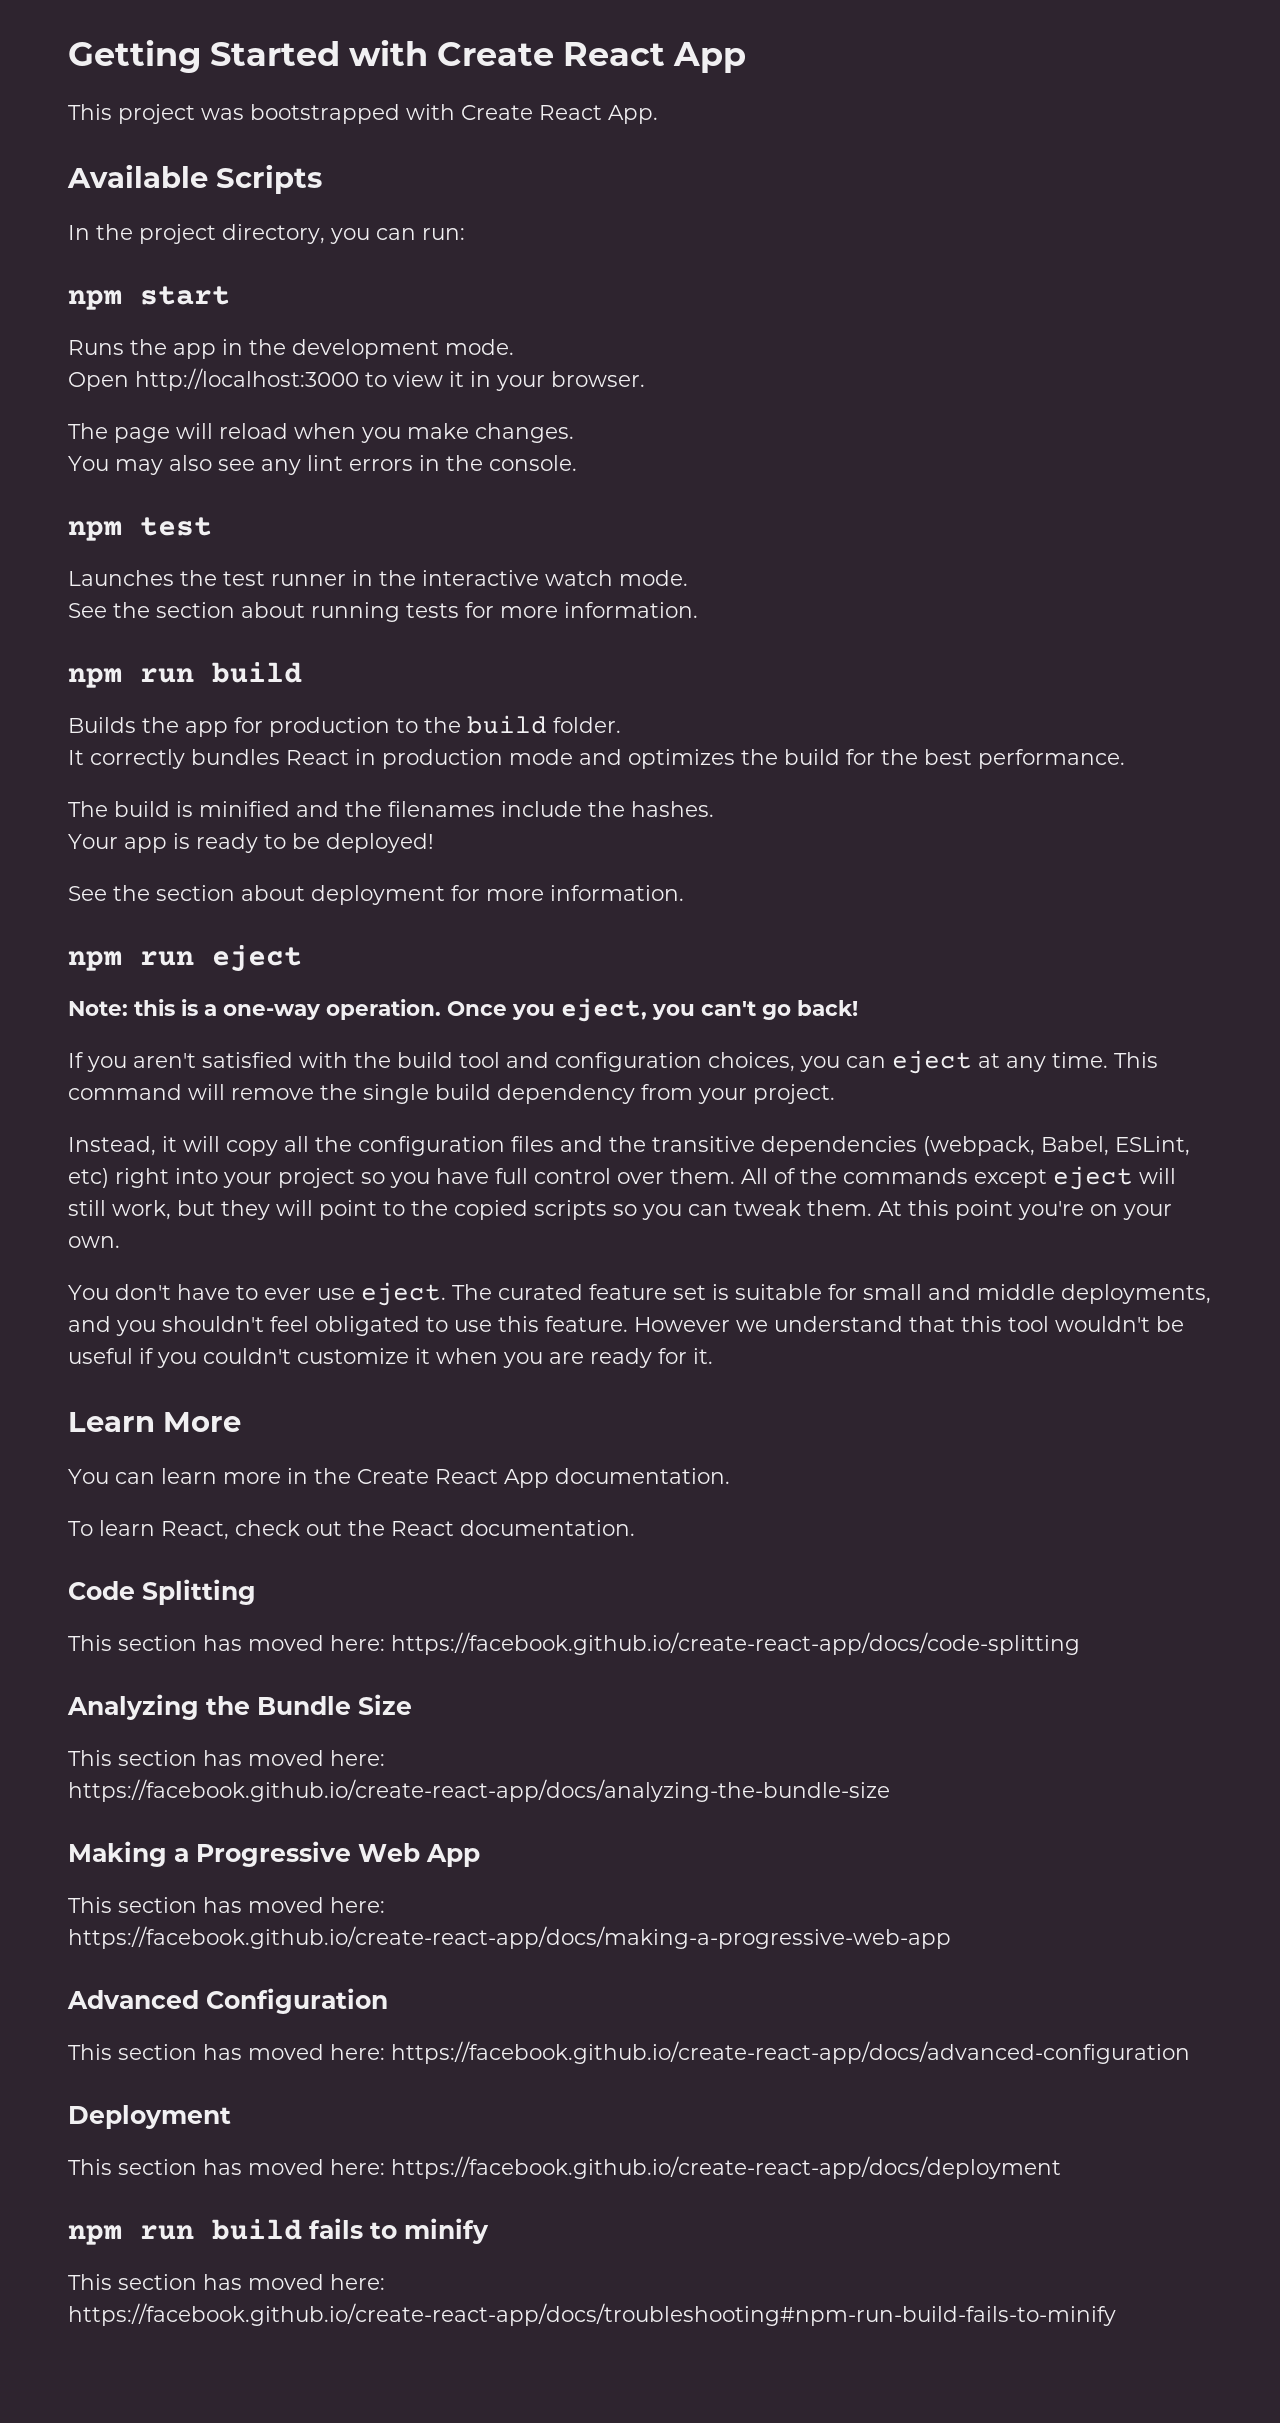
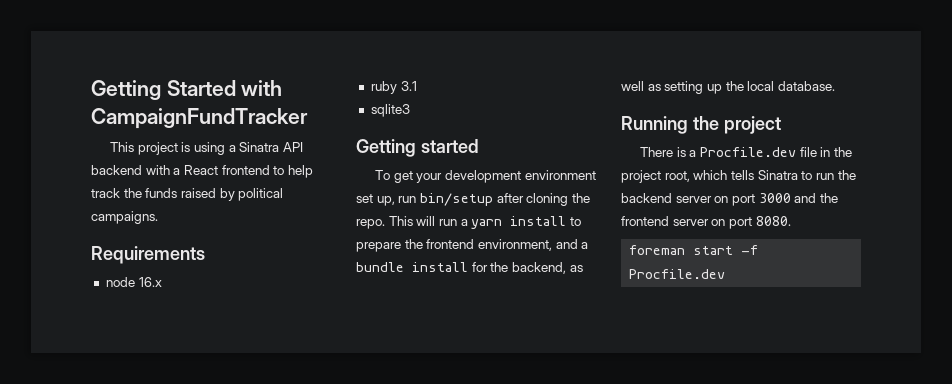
- Getting Started with Create React App
+ Getting Started with CampaignFundTracker
- This project was bootstrapped with Create React App.
- Available Scripts
- In the project directory, you can run:
- npm start
- Runs the app in the development mode.
- Open http://localhost:3000 to view it in your browser.
- The page will reload when you make changes.
- You may also see any lint errors in the console.
- npm test
- Launches the test runner in the interactive watch mode.
- See the section about running tests for more information.
- npm run build
- Builds the app for production to the build folder.
- It correctly bundles React in production mode and optimizes the build for the best performance.
- The build is minified and the filenames include the hashes.
- Your app is ready to be deployed!
- See the section about deployment for more information.
- npm run eject
- Note: this is a one-way operation. Once you eject, you can't go back!
- If you aren't satisfied with the build tool and configuration choices, you can eject at any time. This command will remove the single build dependency from your project.
- Instead, it will copy all the configuration files and the transitive dependencies (webpack, Babel, ESLint, etc) right into your project so you have full control over them. All of the commands except eject will still work, but they will point to the copied scripts so you can tweak them. At this point you're on your own.
- You don't have to ever use eject. The curated feature set is suitable for small and middle deployments, and you shouldn't feel obligated to use this feature. However we understand that this tool wouldn't be useful if you couldn't customize it when you are ready for it.
- Learn More
- You can learn more in the Create React App documentation.
- To learn React, check out the React documentation.
- Code Splitting
- This section has moved here: https://facebook.github.io/create-react-app/docs/code-splitting
- Analyzing the Bundle Size
- This section has moved here: https://facebook.github.io/create-react-app/docs/analyzing-the-bundle-size
- Making a Progressive Web App
- This section has moved here: https://facebook.github.io/create-react-app/docs/making-a-progressive-web-app
- Advanced Configuration
- This section has moved here: https://facebook.github.io/create-react-app/docs/advanced-configuration
- Deployment
- This section has moved here: https://facebook.github.io/create-react-app/docs/deployment
- npm run build fails to minify
- This section has moved here: https://facebook.github.io/create-react-app/docs/troubleshooting#npm-run-build-fails-to-minify
+ This project is using a Sinatra API backend with a React frontend to help track the funds raised by political campaigns.
+ Requirements
+ node 16.x
+ ruby 3.1
+ sqlite3
+ Getting started
+ To get your development environment set up, run bin/setup after cloning the repo. This will run a yarn install to prepare the frontend environment, and a bundle install for the backend, as well as setting up the local database.
+ Running the project
+ There is a Procfile.dev file in the project root, which tells Sinatra to run the backend server on port 3000 and the frontend server on port 8080.
+ foreman start -f Procfile.dev

